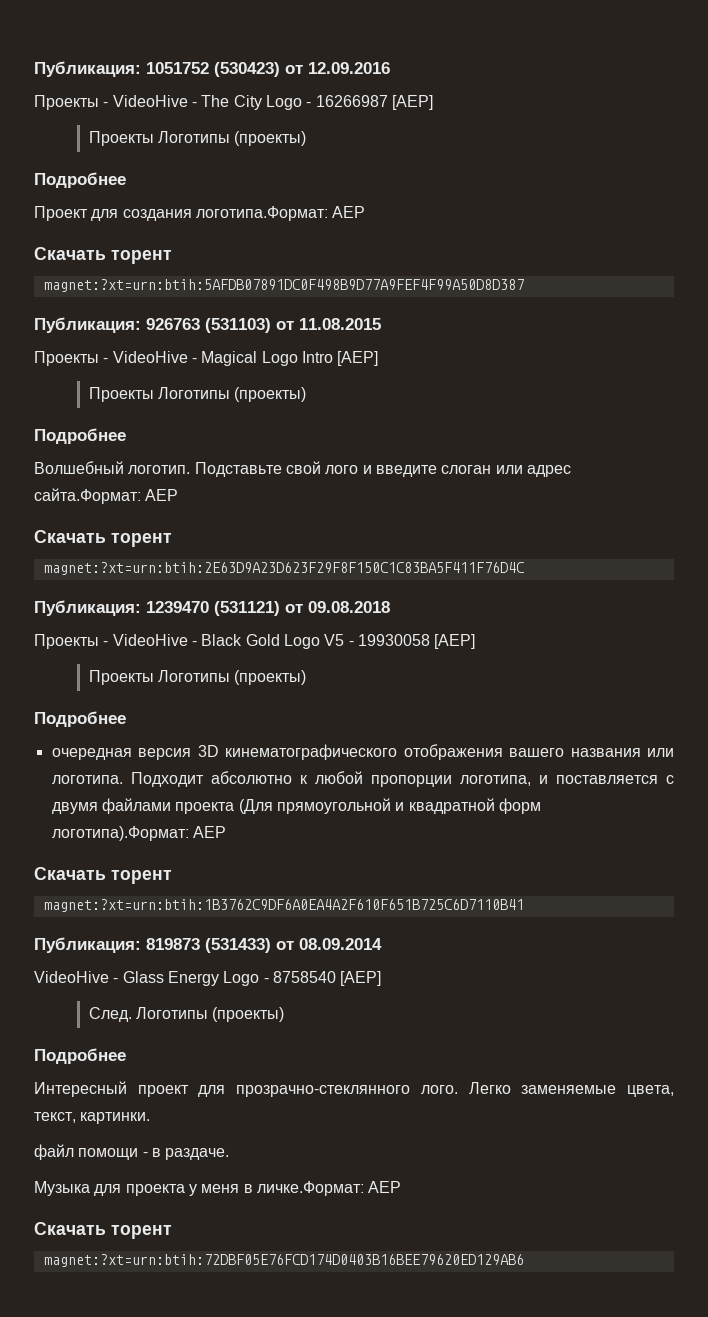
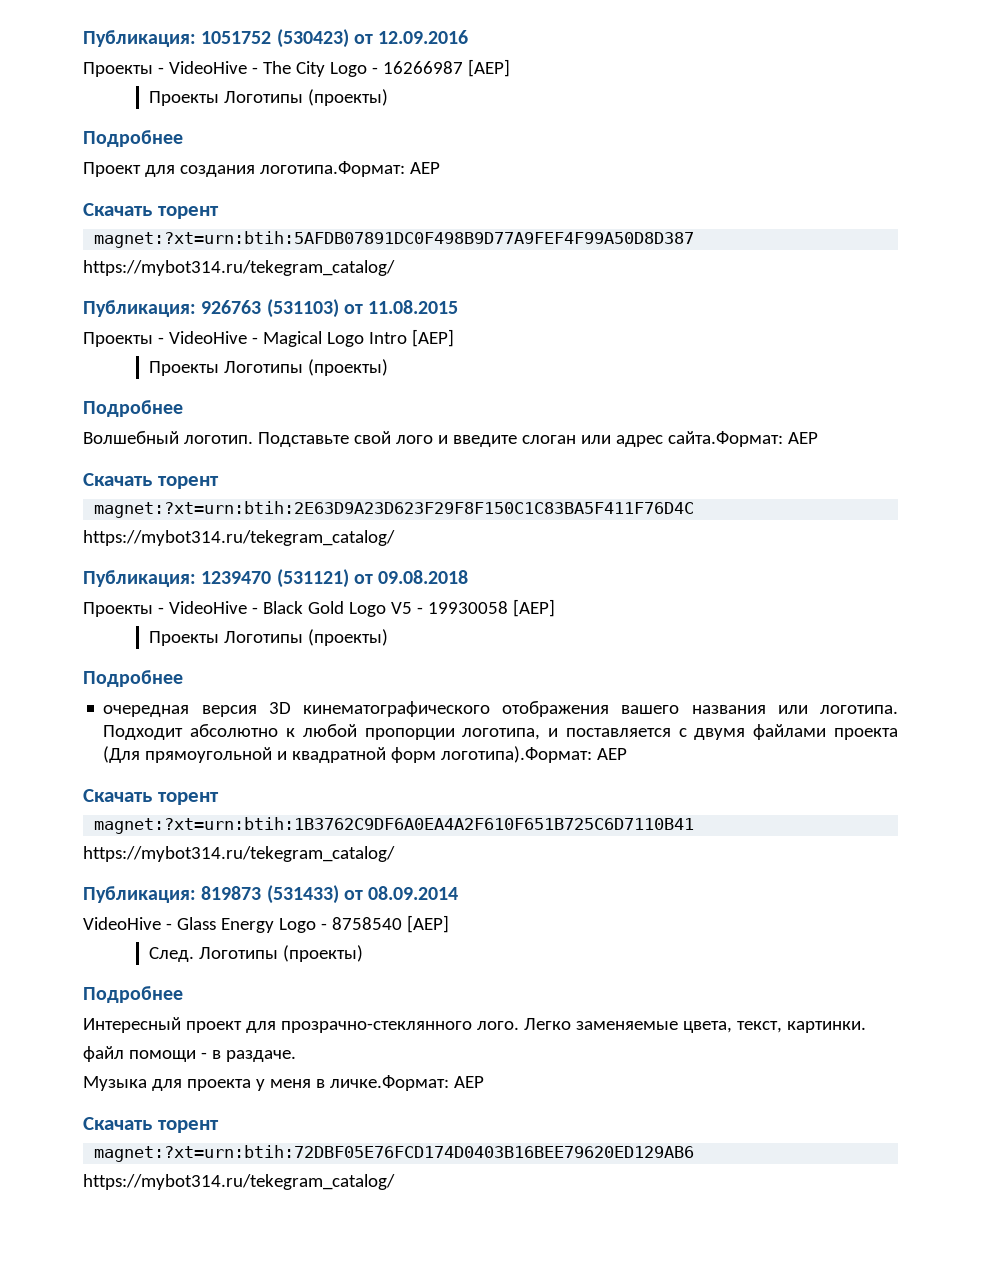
  magnet:?xt=urn:btih:5AFDB07891DC0F498B9D77A9FEF4F99A50D8D387
+ https://mybot314.ru/tekegram_catalog/
  magnet:?xt=urn:btih:2E63D9A23D623F29F8F150C1C83BA5F411F76D4C
+ https://mybot314.ru/tekegram_catalog/
  magnet:?xt=urn:btih:1B3762C9DF6A0EA4A2F610F651B725C6D7110B41
+ https://mybot314.ru/tekegram_catalog/
  magnet:?xt=urn:btih:72DBF05E76FCD174D0403B16BEE79620ED129AB6
+ https://mybot314.ru/tekegram_catalog/

